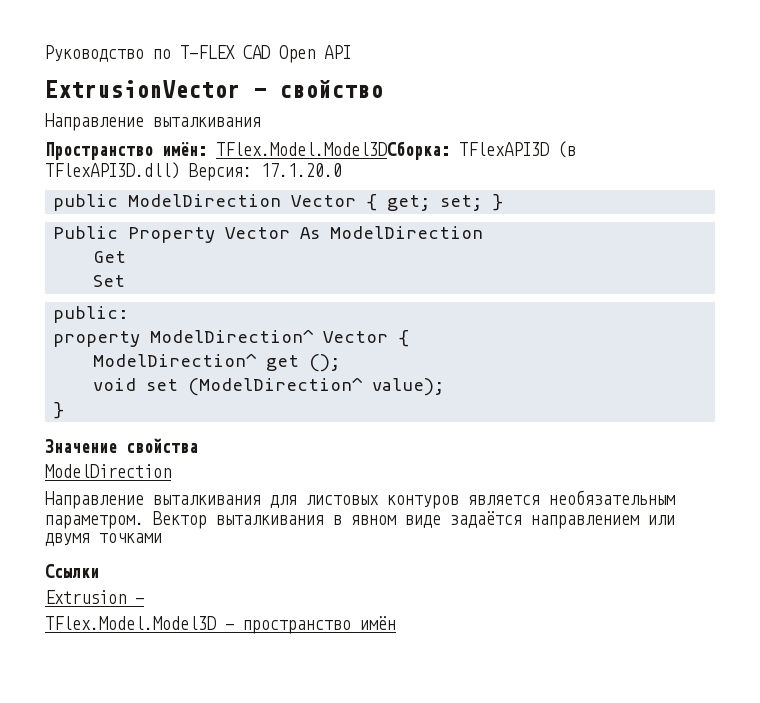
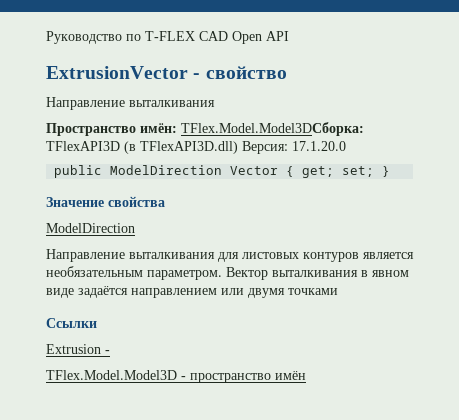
- Public Property Vector As ModelDirection
- Get
- Set
- public:
- property ModelDirection^ Vector {
- ModelDirection^ get ();
- void set (ModelDirection^ value);
- }

